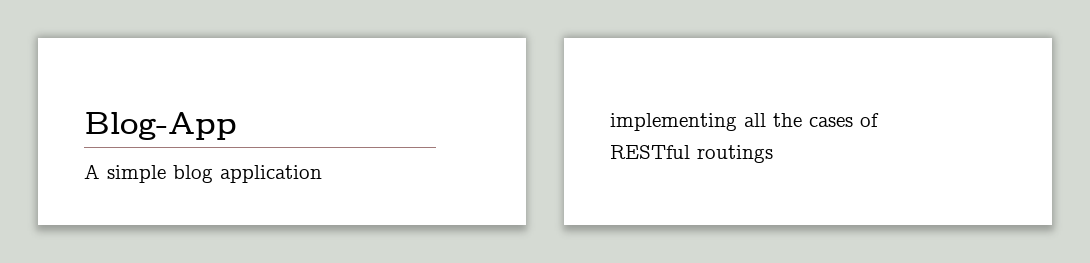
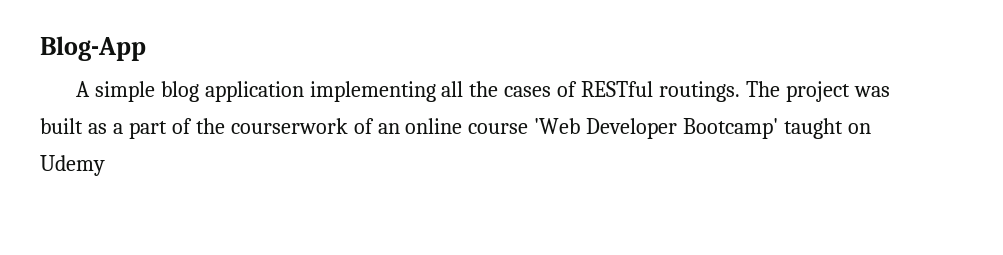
- A simple blog application implementing all the cases of RESTful routings
+ A simple blog application implementing all the cases of RESTful routings. The project was built as a part of the courserwork of an online course 'Web Developer Bootcamp' taught on Udemy

